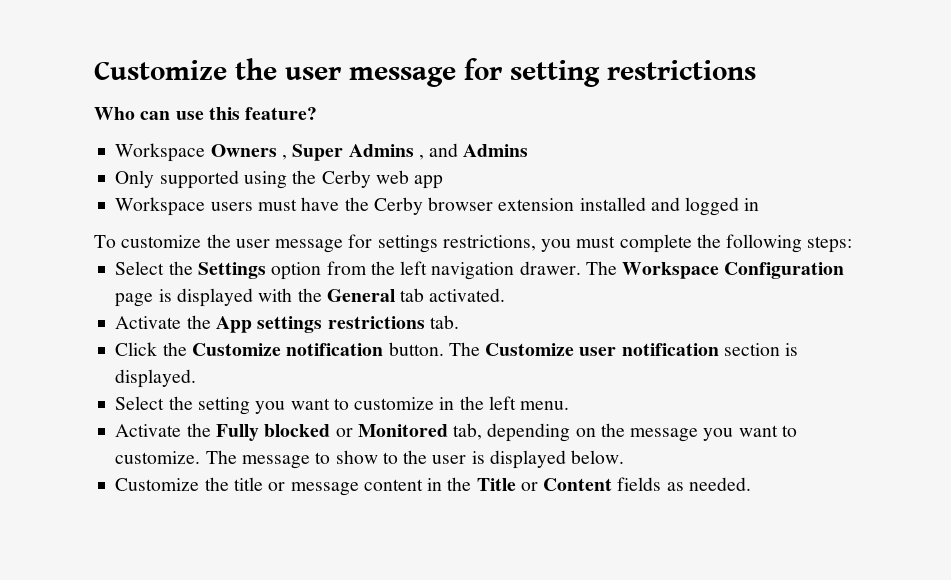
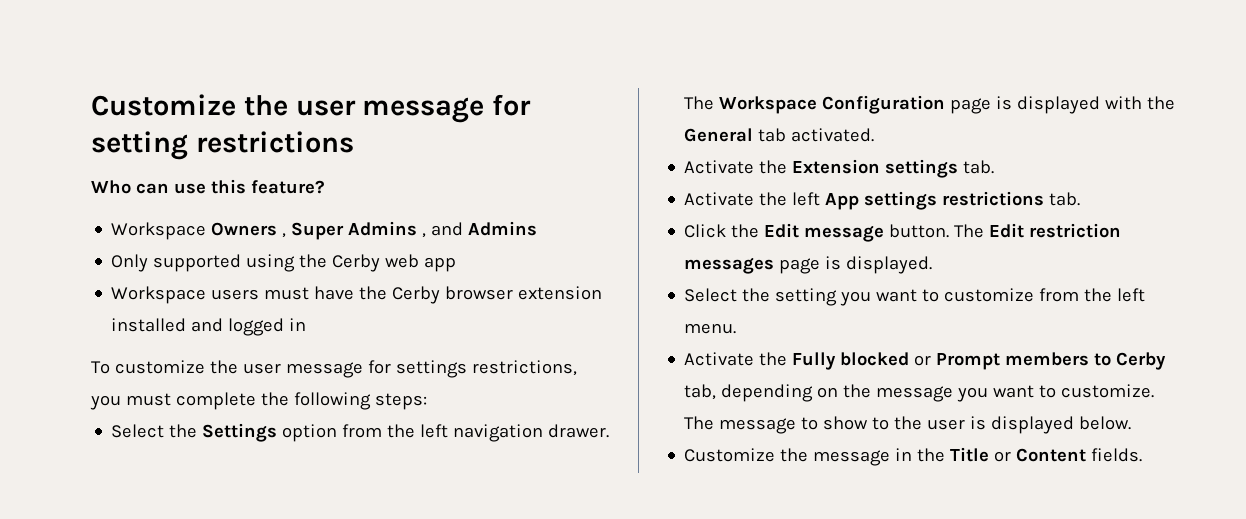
- Activate the App settings restrictions tab.
+ Activate the Extension settings tab.
+ Activate the left App settings restrictions tab.
- Click the Customize notification button. The Customize user notification section is displayed.
+ Click the Edit message button. The Edit restriction messages page is displayed.
- Select the setting you want to customize in the left menu.
+ Select the setting you want to customize from the left menu.
- Activate the Fully blocked or Monitored tab, depending on the message you want to customize.
+ Activate the Fully blocked or Prompt members to Cerby tab, depending on the message you want to customize.
- Customize the title or message content in the Title or Content fields as needed.
+ Customize the message in the Title or Content fields.

